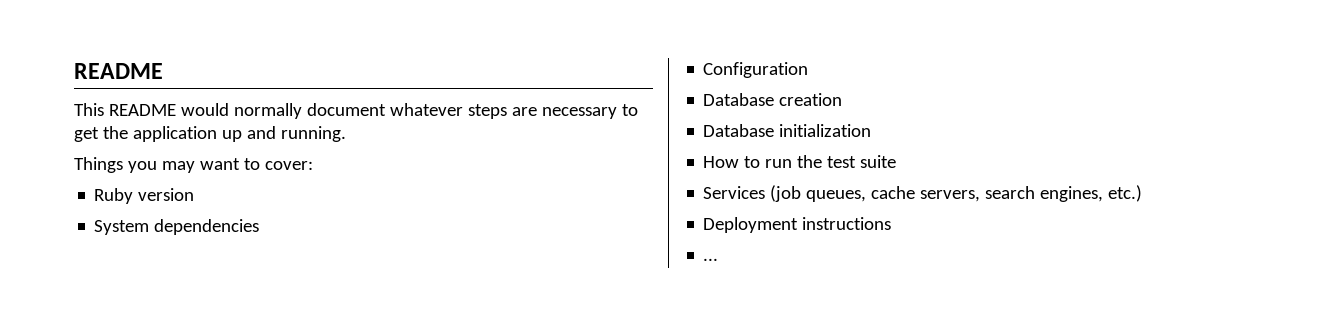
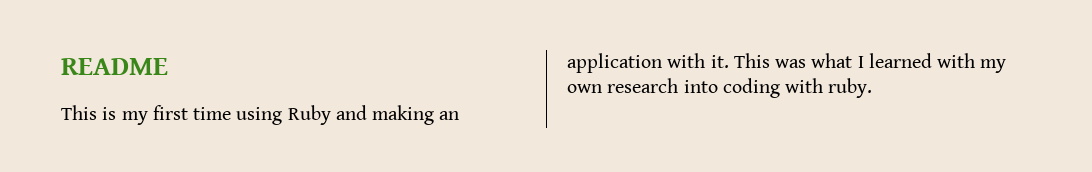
- This README would normally document whatever steps are necessary to get the application up and running.
- Things you may want to cover:
- Ruby version
- System dependencies
- Configuration
- Database creation
- Database initialization
- How to run the test suite
- Services (job queues, cache servers, search engines, etc.)
- Deployment instructions
- ...
+ This is my first time using Ruby and making an application with it. This was what I learned with my own research into coding with ruby.

